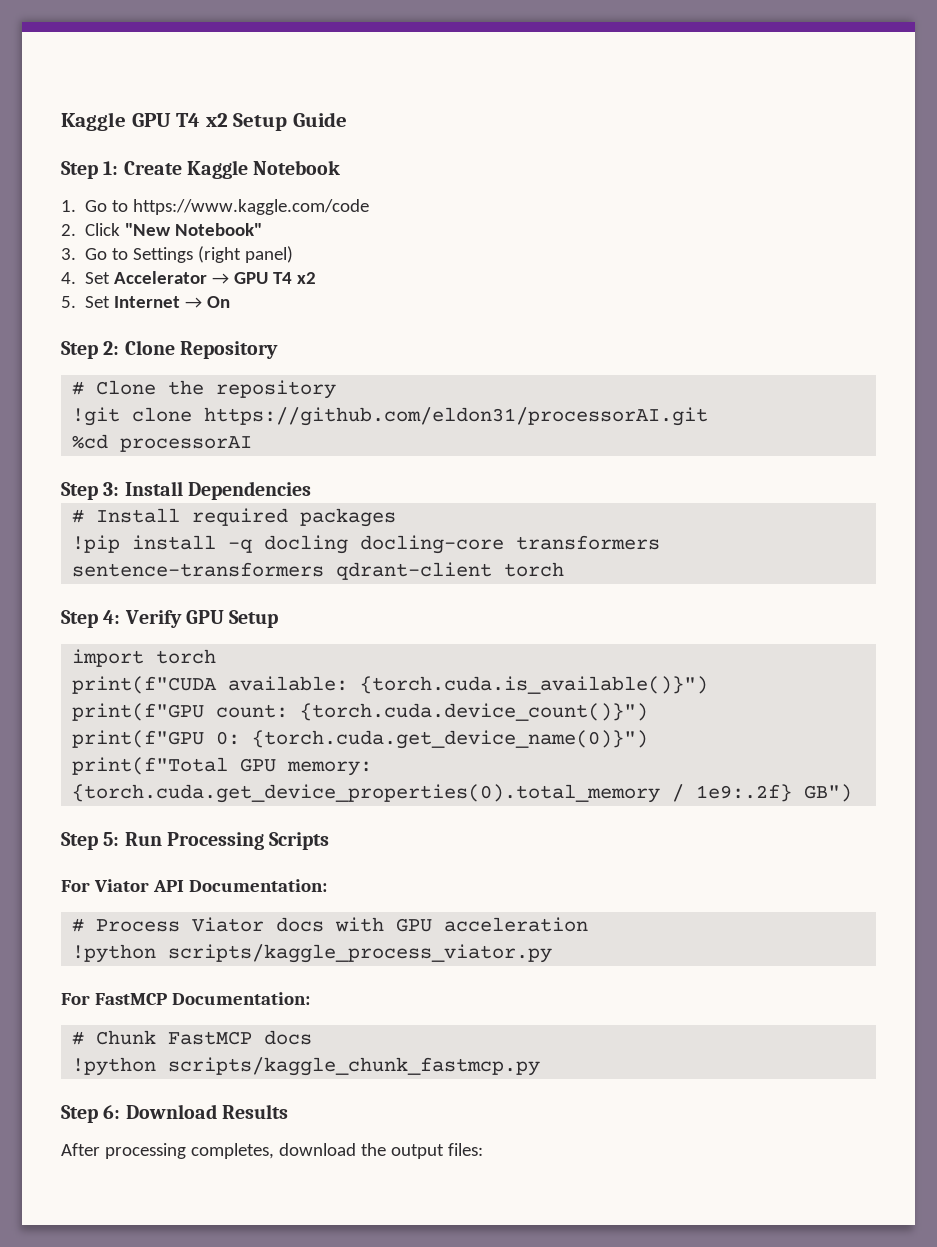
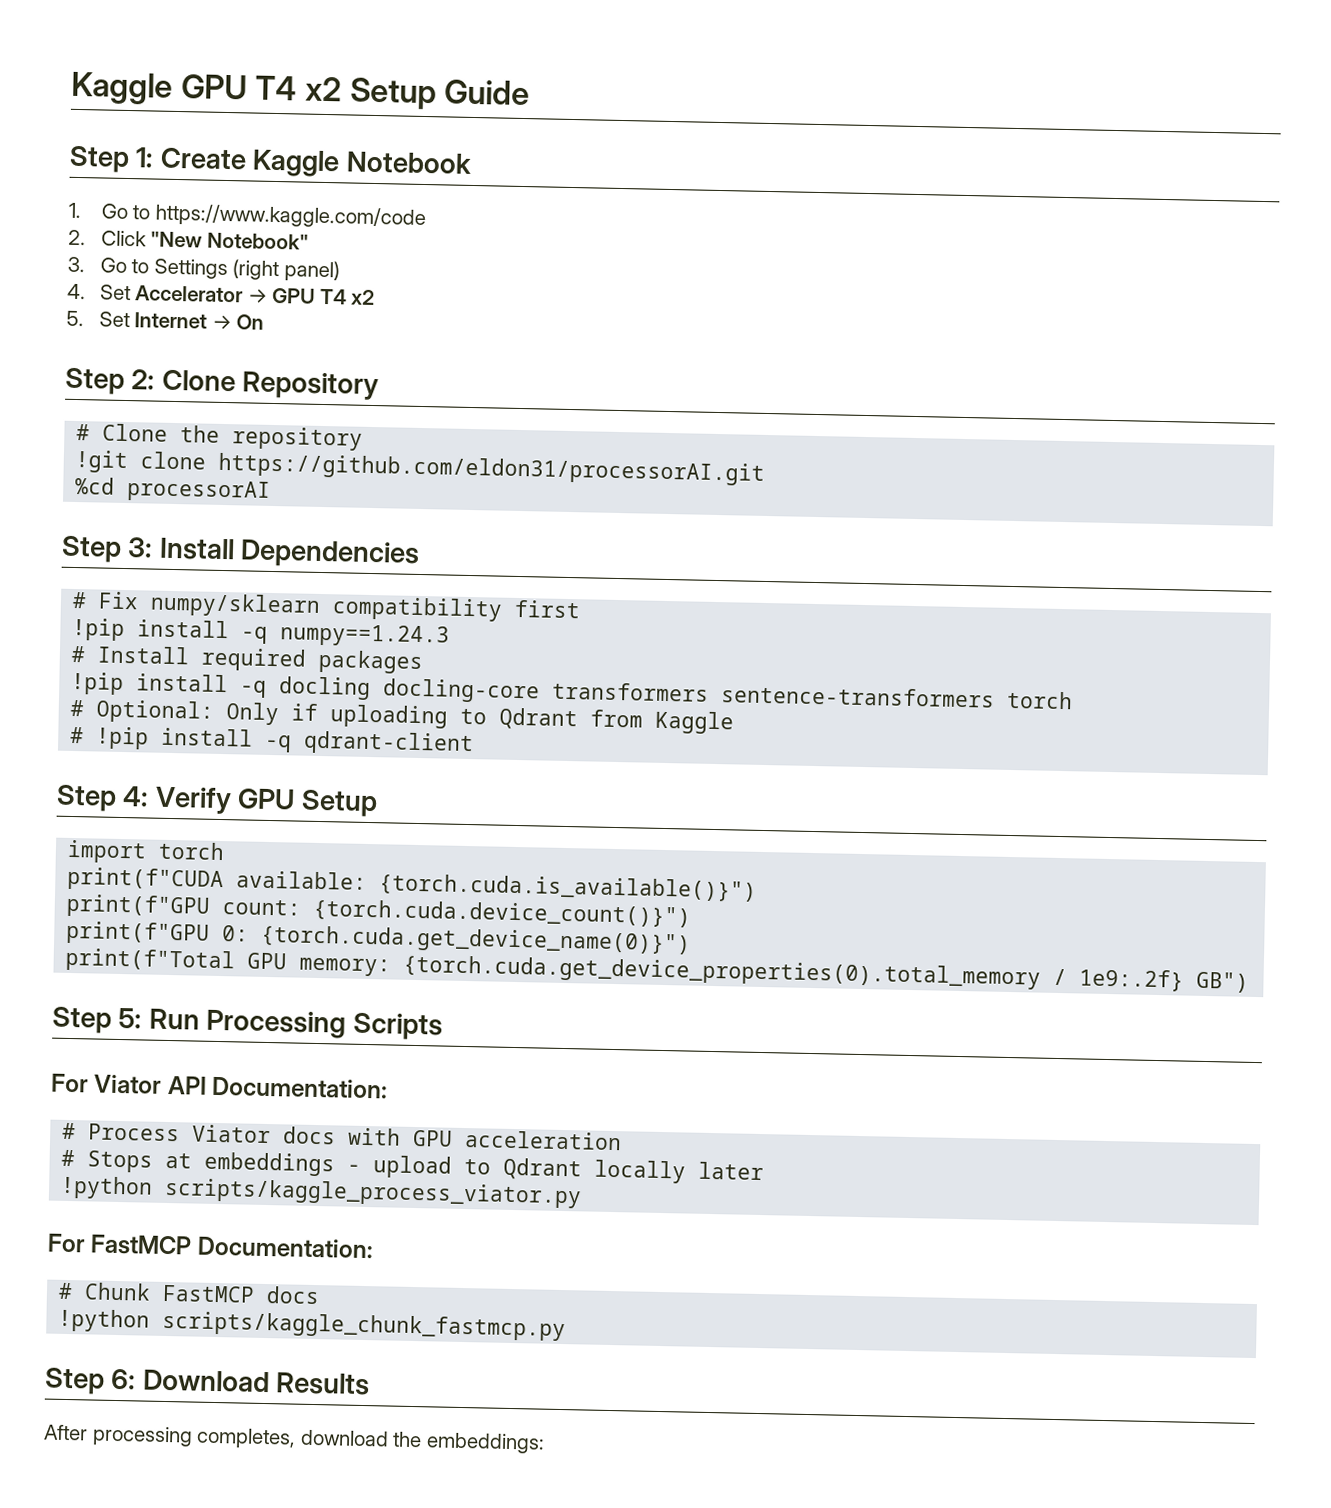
+ # Fix numpy/sklearn compatibility first
+ !pip install -q numpy==1.24.3
- !pip install -q docling docling-core transformers sentence-transformers qdrant-client torch
+ !pip install -q docling docling-core transformers sentence-transformers torch
+ # Optional: Only if uploading to Qdrant from Kaggle
+ # !pip install -q qdrant-client
+ # Stops at embeddings - upload to Qdrant locally later
- After processing completes, download the output files:
+ After processing completes, download the embeddings:

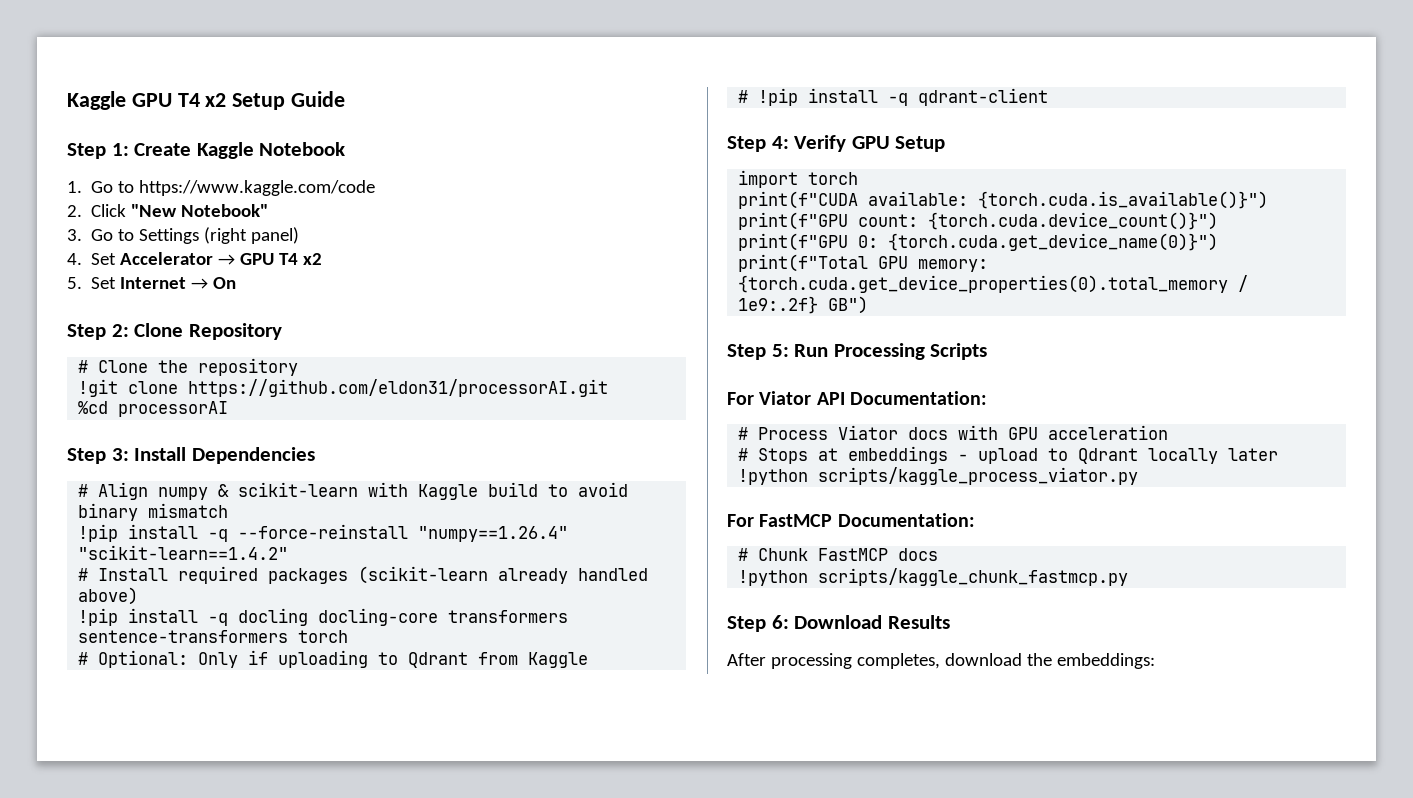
- # Fix numpy/sklearn compatibility first
- !pip install -q numpy==1.24.3
+ # Align numpy & scikit-learn with Kaggle build to avoid binary mismatch
+ !pip install -q --force-reinstall "numpy==1.26.4" "scikit-learn==1.4.2"
- # Install required packages
+ # Install required packages (scikit-learn already handled above)

